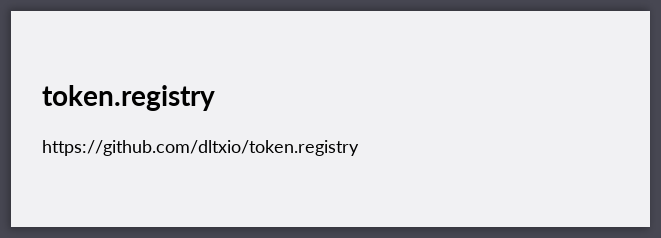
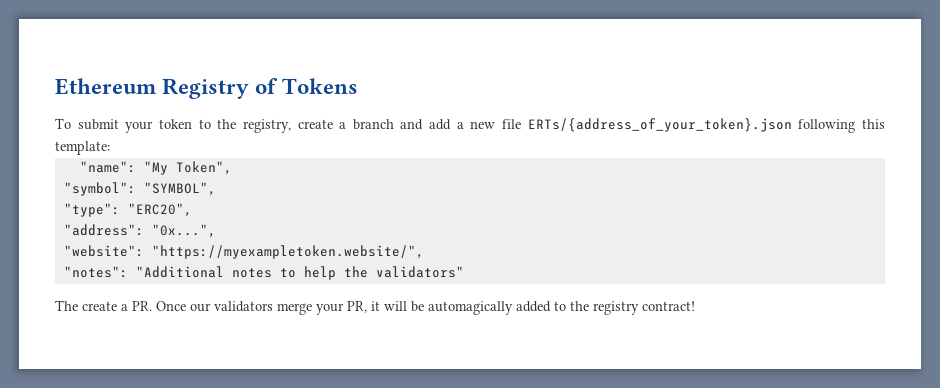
- token.registry
- https://github.com/dltxio/token.registry
+ Ethereum Registry of Tokens
+ To submit your token to the registry, create a branch and add a new file ERTs/{address_of_your_token}.json following this template:
+ "name": "My Token",
+ "symbol": "SYMBOL",
+ "type": "ERC20",
+ "address": "0x...",
+ "website": "https://myexampletoken.website/",
+ "notes": "Additional notes to help the validators"
+ The create a PR. Once our validators merge your PR, it will be automagically added to the registry contract!

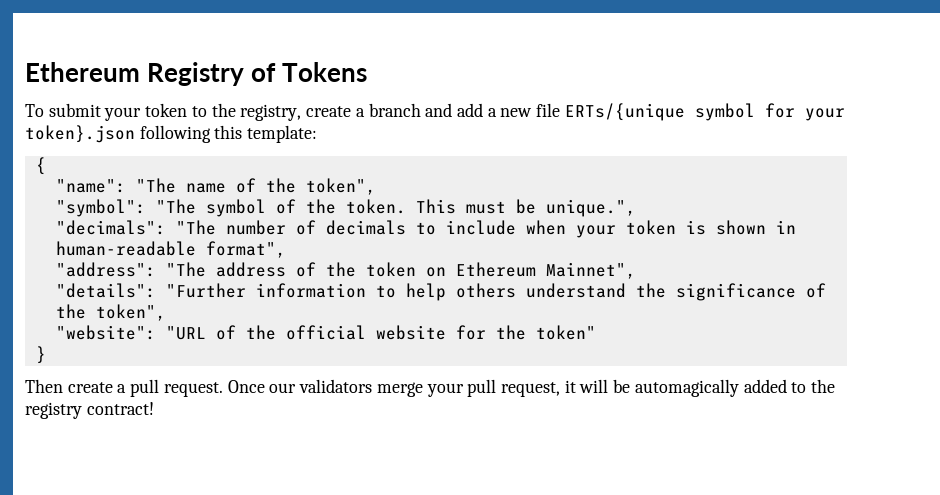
- To submit your token to the registry, create a branch and add a new file ERTs/{address_of_your_token}.json following this template:
+ To submit your token to the registry, create a branch and add a new file ERTs/{unique symbol for your token}.json following this template:
+ {
- "name": "My Token",
- "symbol": "SYMBOL",
- "type": "ERC20",
- "address": "0x...",
- "website": "https://myexampletoken.website/",
- "notes": "Additional notes to help the validators"
- The create a PR. Once our validators merge your PR, it will be automagically added to the registry contract!
+ "name": "The name of the token",
+ "symbol": "The symbol of the token. This must be unique.",
+ "decimals": "The number of decimals to include when your token is shown in human-readable format",
+ "address": "The address of the token on Ethereum Mainnet",
+ "details": "Further information to help others understand the significance of the token",
+ "website": "URL of the official website for the token"
+ }
+ Then create a pull request. Once our validators merge your pull request, it will be automagically added to the registry contract!

